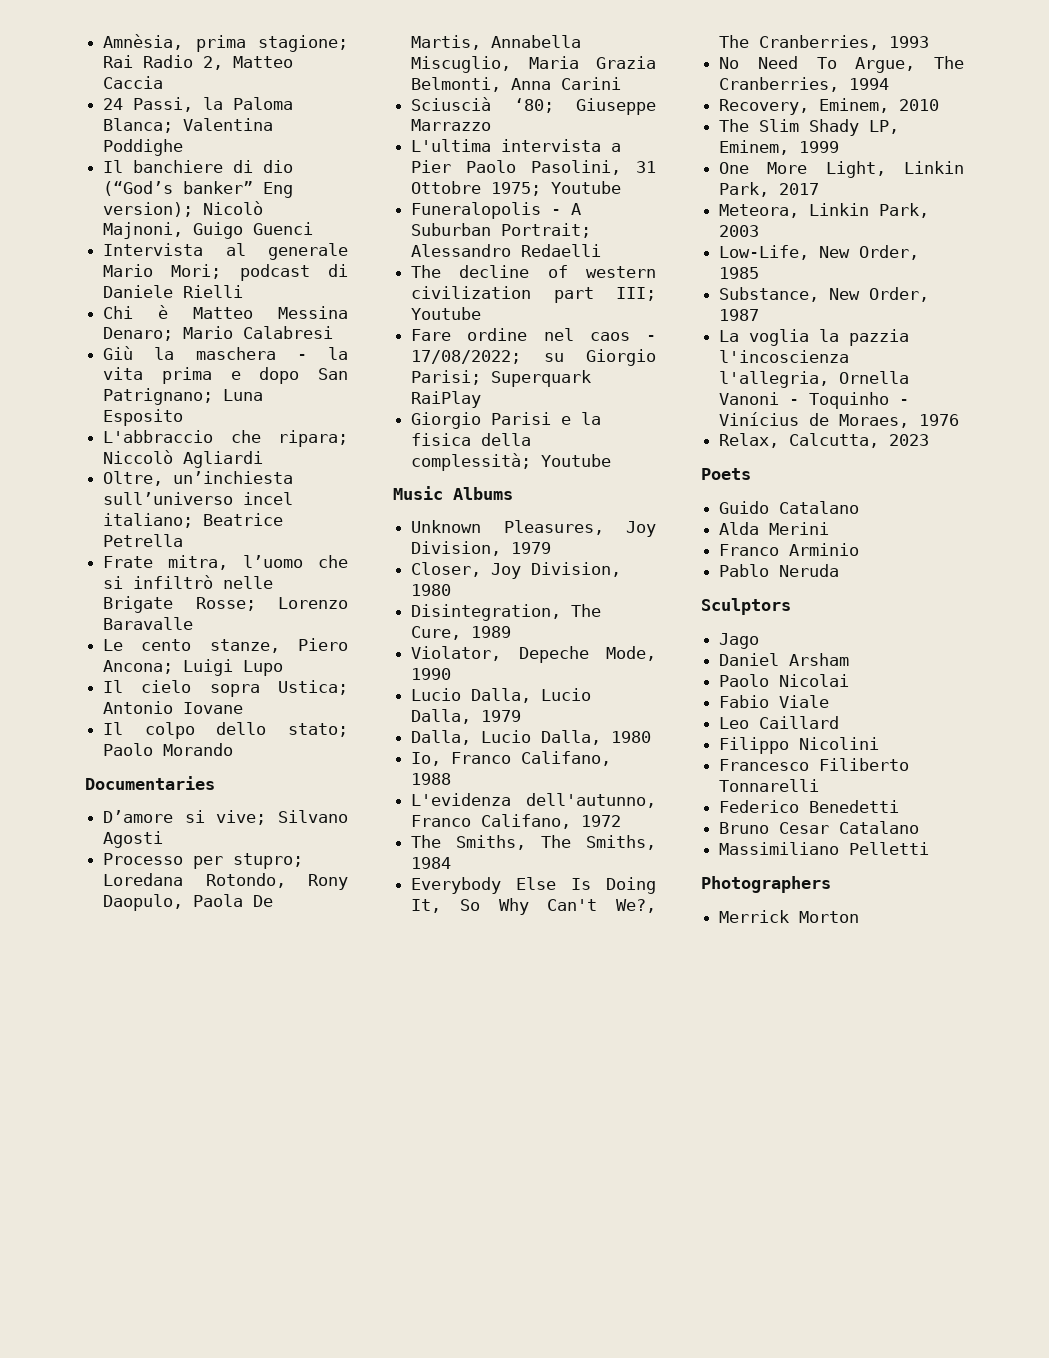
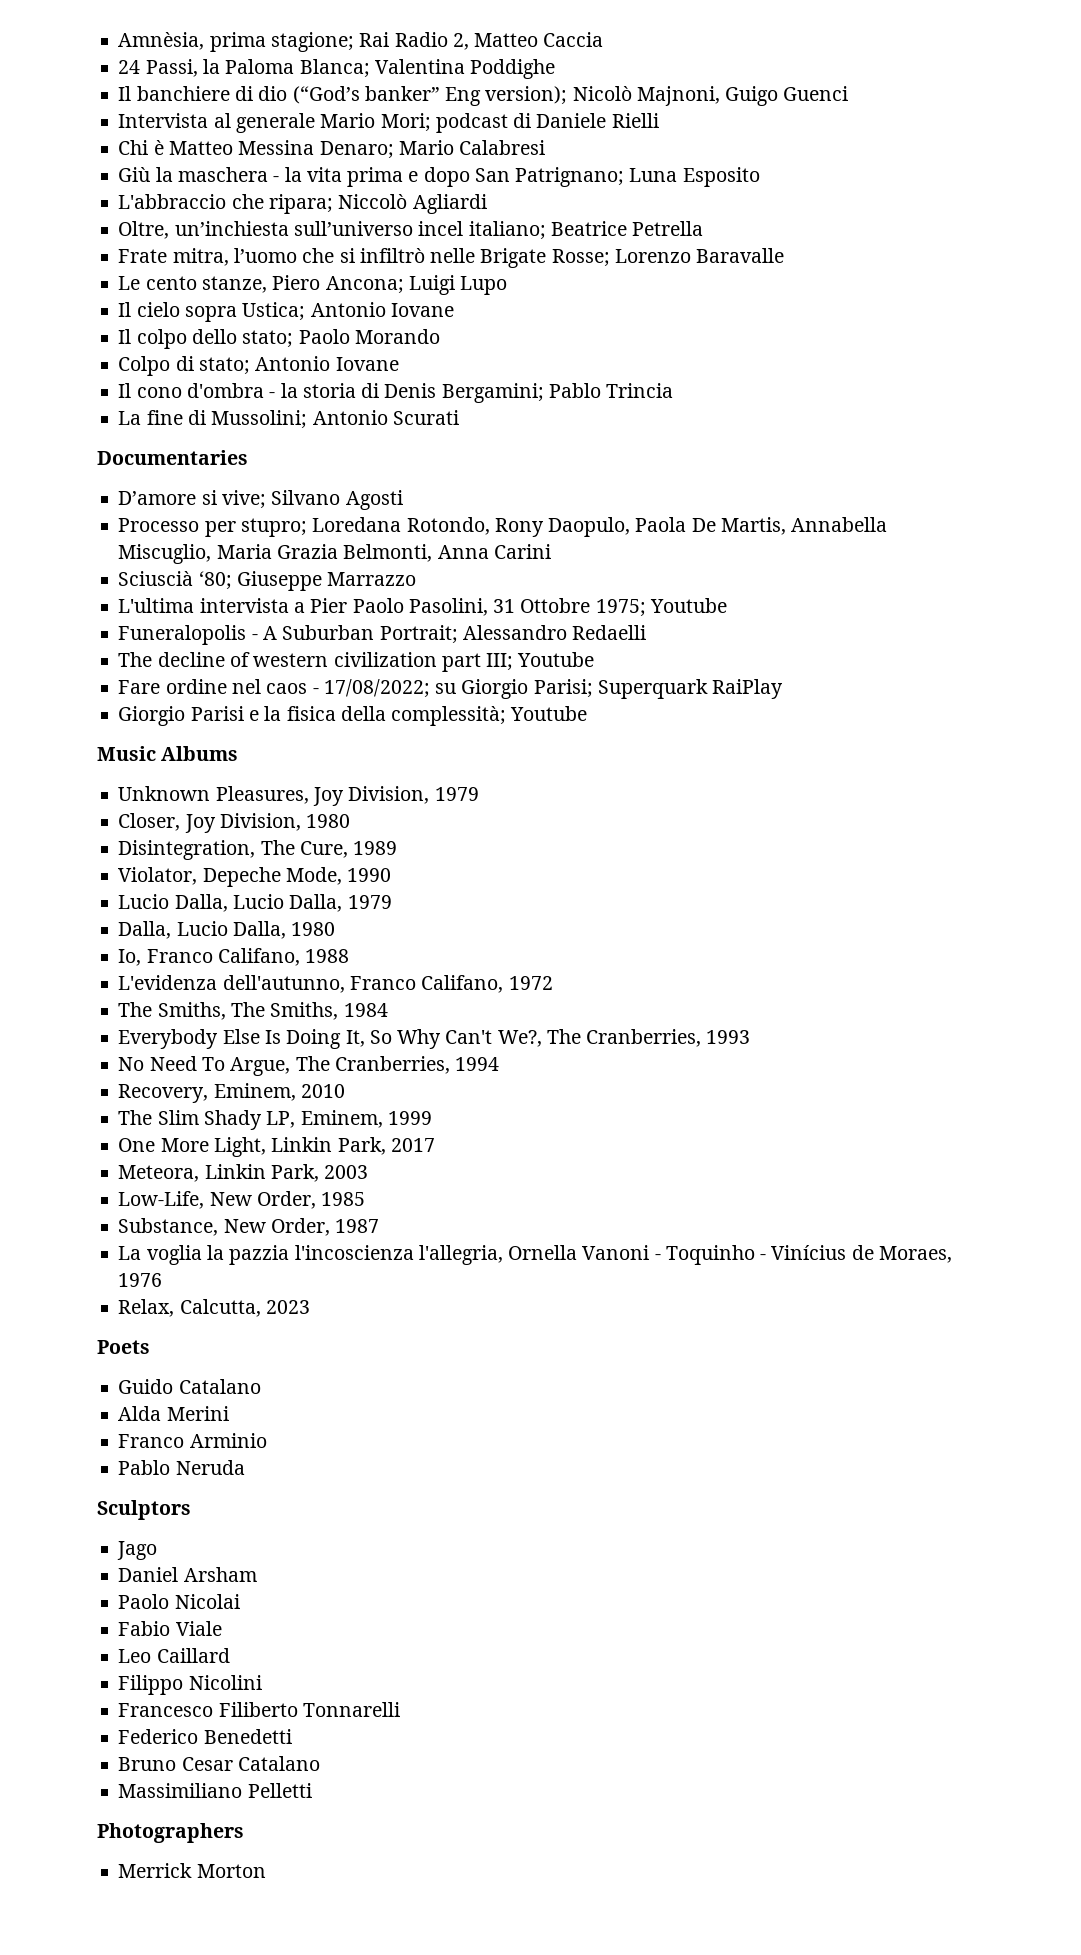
+ Colpo di stato; Antonio Iovane
+ Il cono d'ombra - la storia di Denis Bergamini; Pablo Trincia
+ La fine di Mussolini; Antonio Scurati

